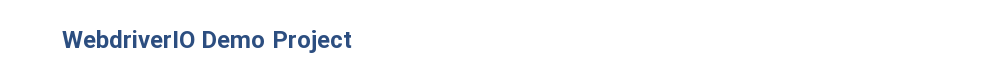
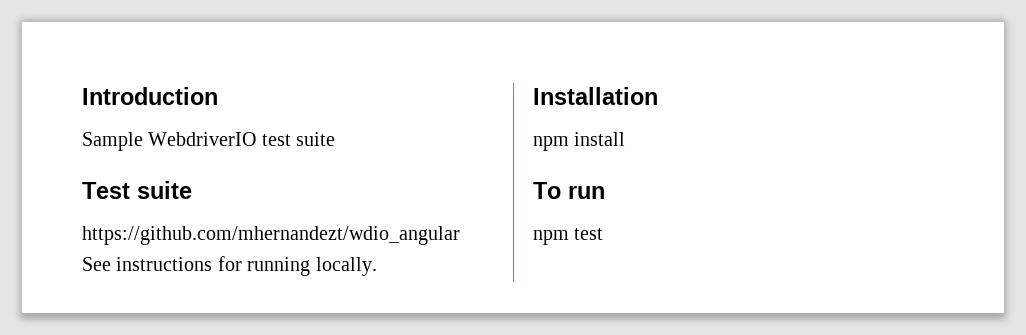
- WebdriverIO Demo Project
+ Introduction
+ Sample WebdriverIO test suite
+ Test suite
+ https://github.com/mhernandezt/wdio_angular See instructions for running locally.
+ Installation
+ npm install
+ To run
+ npm test

